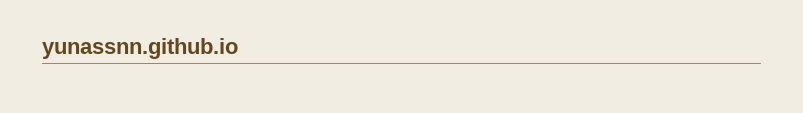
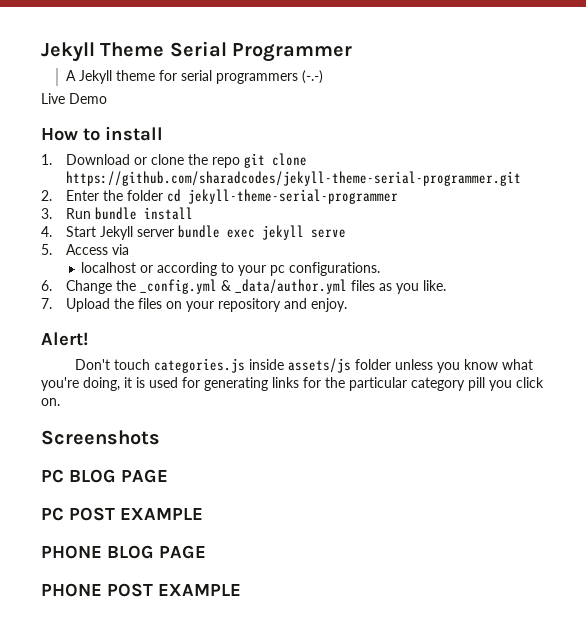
- yunassnn.github.io
+ Jekyll Theme Serial Programmer
+ A Jekyll theme for serial programmers (-.-)
+ Live Demo
+ How to install
+ 1. Download or clone the repo git clone https://github.com/sharadcodes/jekyll-theme-serial-programmer.git
+ 2. Enter the folder cd jekyll-theme-serial-programmer
+ 3. Run bundle install
+ 4. Start Jekyll server bundle exec jekyll serve
+ 5. Access via
+ localhost or according to your pc configurations.
+ 6. Change the _config.yml & _data/author.yml files as you like.
+ 7. Upload the files on your repository and enjoy.
+ Alert!
+ Don't touch categories.js inside assets/js folder unless you know what you're doing, it is used for generating links for the particular category pill you click on.
+ Screenshots
+ PC BLOG PAGE
+ PC POST EXAMPLE
+ PHONE BLOG PAGE
+ PHONE POST EXAMPLE

